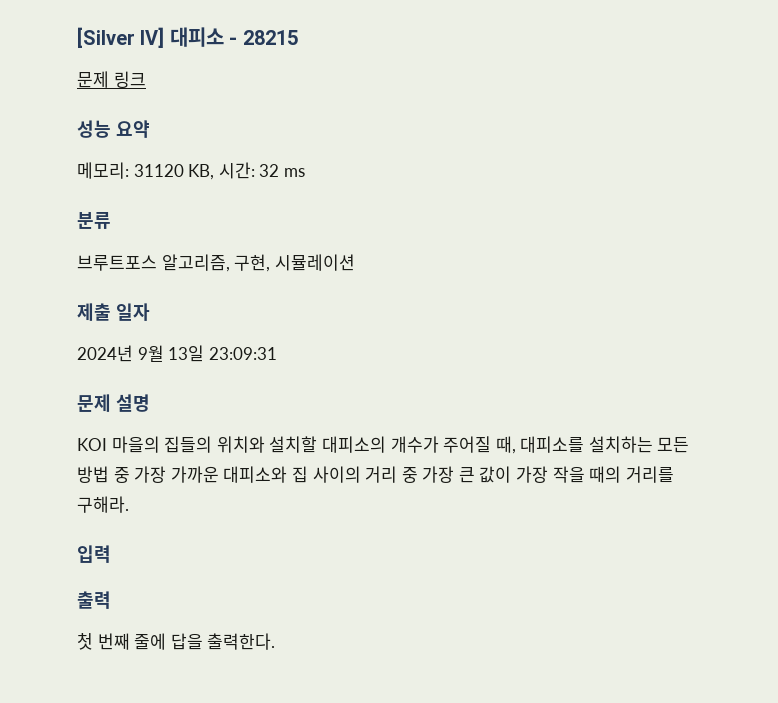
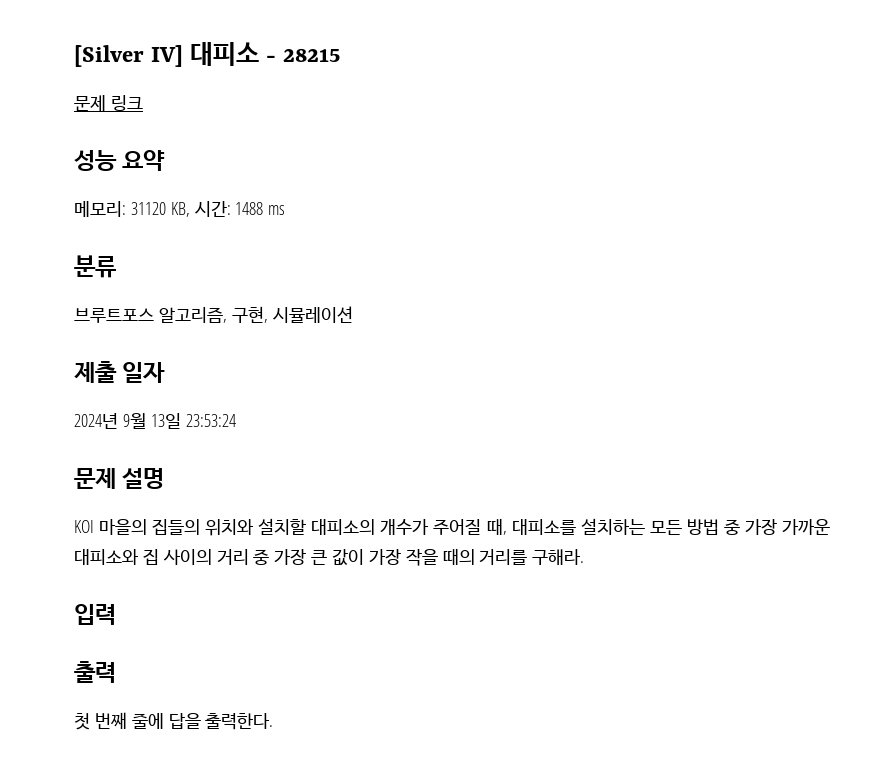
- 메모리: 31120 KB, 시간: 32 ms
+ 메모리: 31120 KB, 시간: 1488 ms
- 2024년 9월 13일 23:09:31
+ 2024년 9월 13일 23:53:24

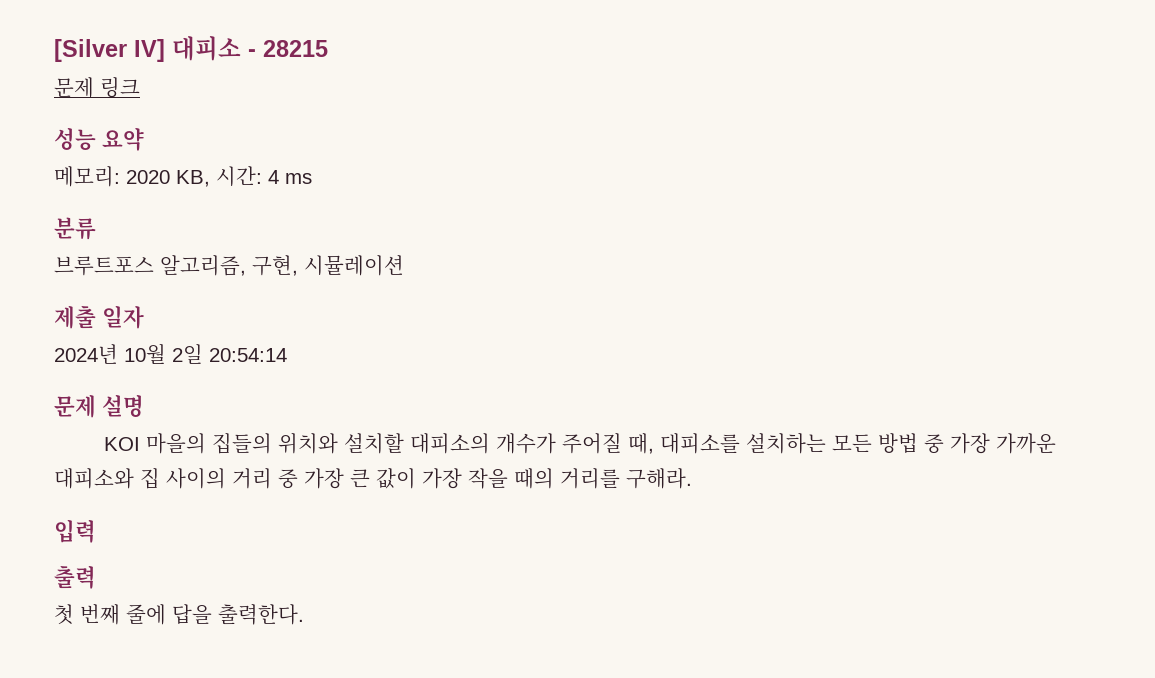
- 메모리: 31120 KB, 시간: 1488 ms
+ 메모리: 2020 KB, 시간: 4 ms
- 2024년 9월 13일 23:53:24
+ 2024년 10월 2일 20:54:14

